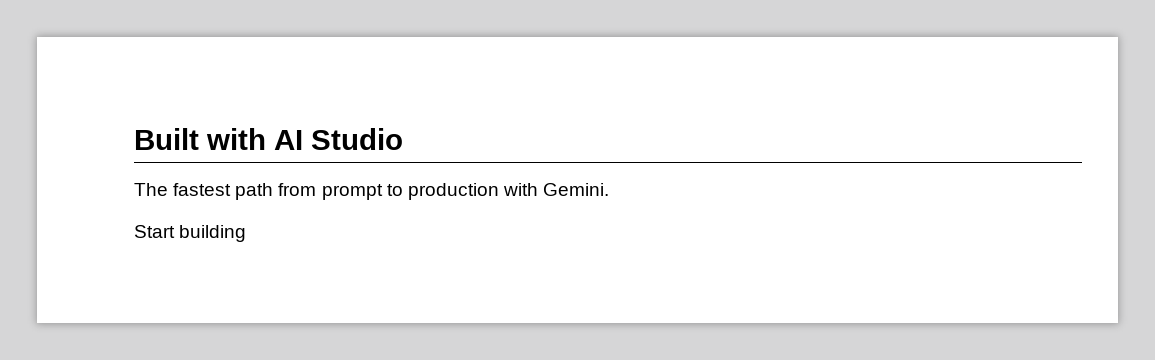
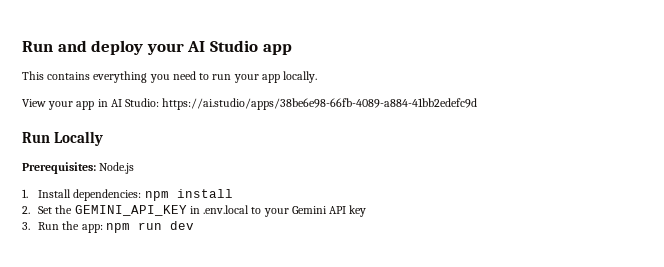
- Built with AI Studio
- The fastest path from prompt to production with Gemini.
- Start building
+ Run and deploy your AI Studio app
+ This contains everything you need to run your app locally.
+ View your app in AI Studio: https://ai.studio/apps/38be6e98-66fb-4089-a884-41bb2edefc9d
+ Run Locally
+ Prerequisites: Node.js
+ 1. Install dependencies: npm install
+ 2. Set the GEMINI_API_KEY in .env.local to your Gemini API key
+ 3. Run the app: npm run dev

